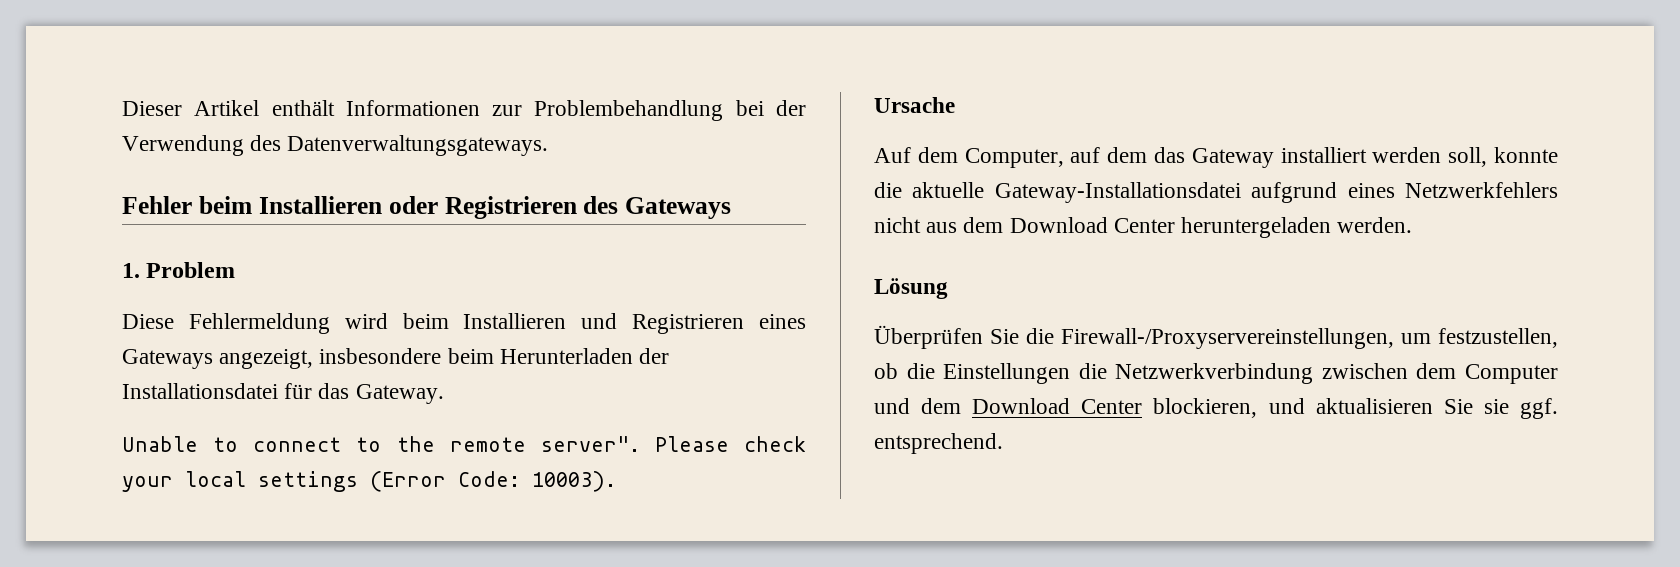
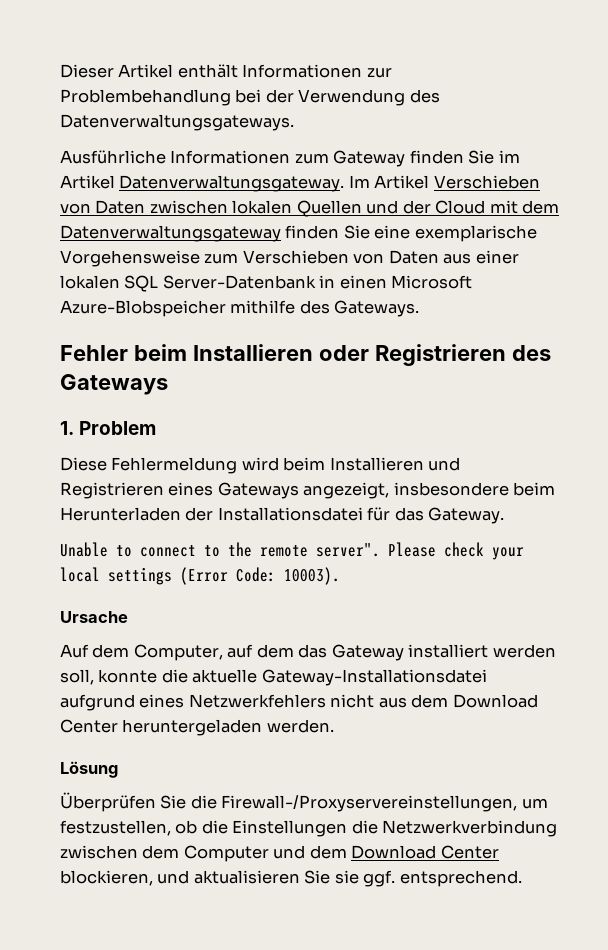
+ Ausführliche Informationen zum Gateway finden Sie im Artikel Datenverwaltungsgateway. Im Artikel Verschieben von Daten zwischen lokalen Quellen und der Cloud mit dem Datenverwaltungsgateway finden Sie eine exemplarische Vorgehensweise zum Verschieben von Daten aus einer lokalen SQL Server-Datenbank in einen Microsoft Azure-Blobspeicher mithilfe des Gateways.

